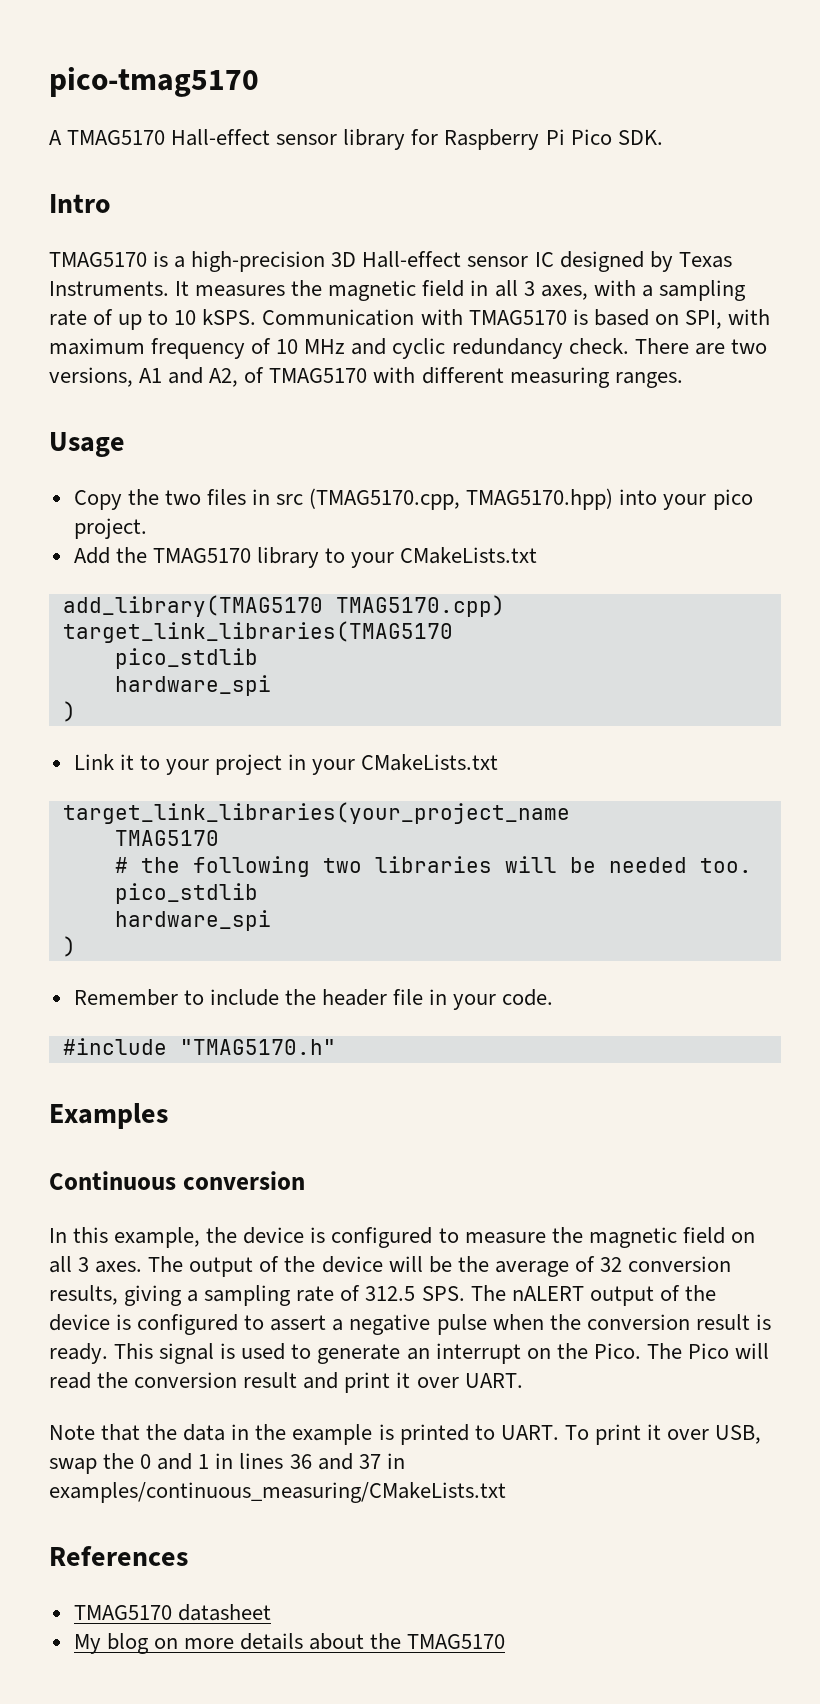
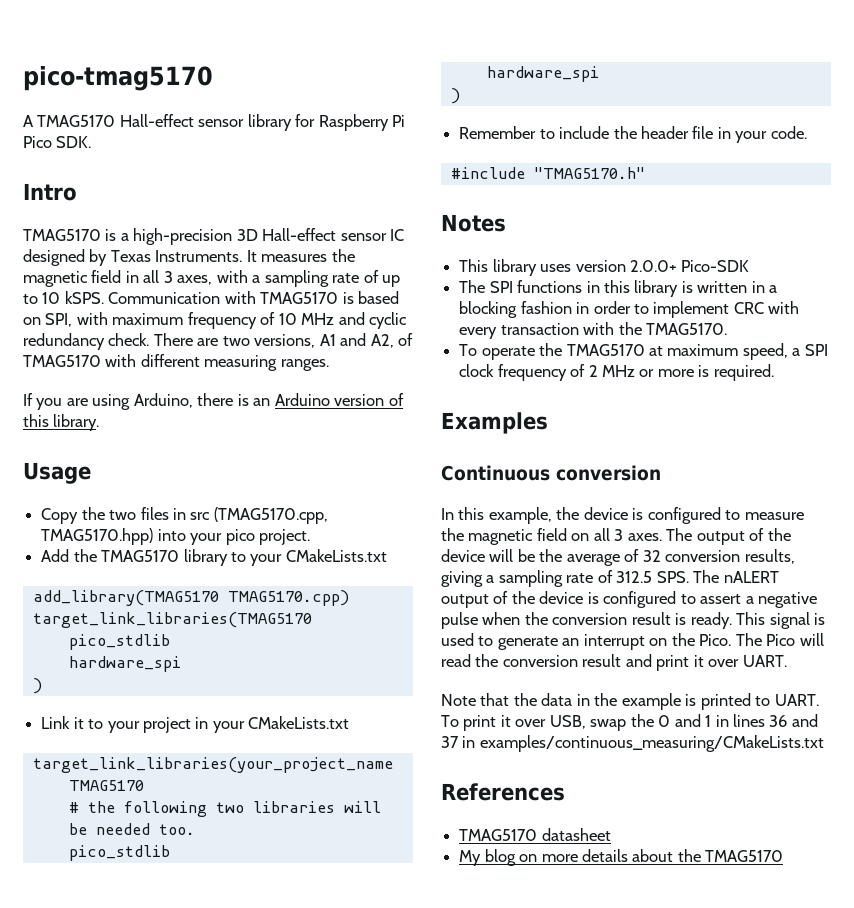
+ If you are using Arduino, there is an Arduino version of this library.
+ Notes
+ This library uses version 2.0.0+ Pico-SDK
+ The SPI functions in this library is written in a blocking fashion in order to implement CRC with every transaction with the TMAG5170.
+ To operate the TMAG5170 at maximum speed, a SPI clock frequency of 2 MHz or more is required.

